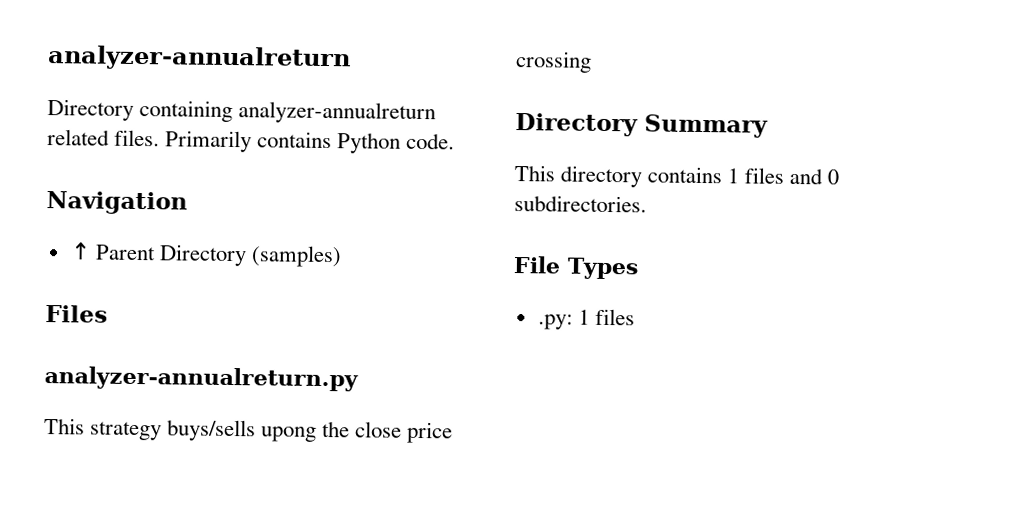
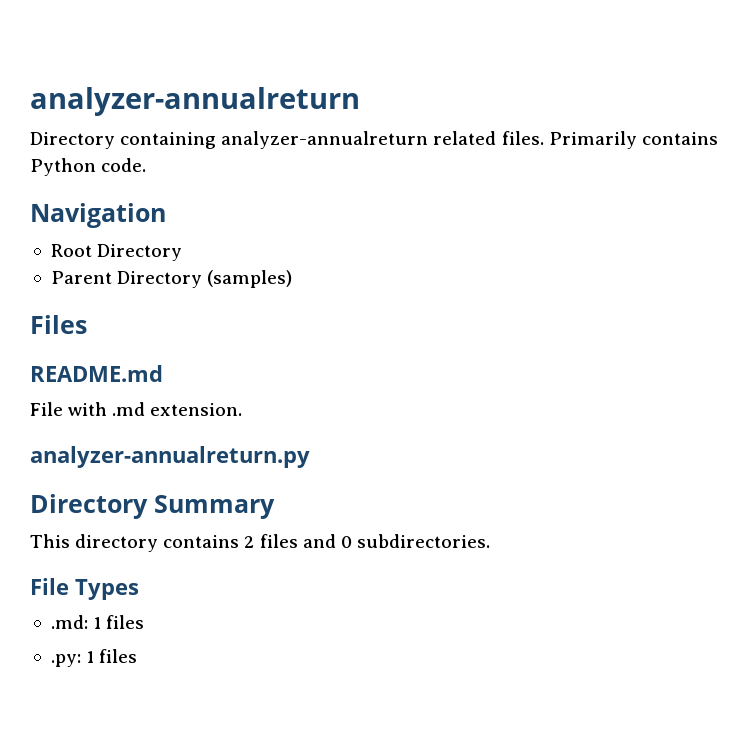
- ↑ Parent Directory (samples)
+ Root Directory
+ Parent Directory (samples)
+ README.md
+ File with .md extension.
  analyzer-annualreturn.py
- This strategy buys/sells upong the close price crossing
- This directory contains 1 files and 0 subdirectories.
+ This directory contains 2 files and 0 subdirectories.
+ .md: 1 files

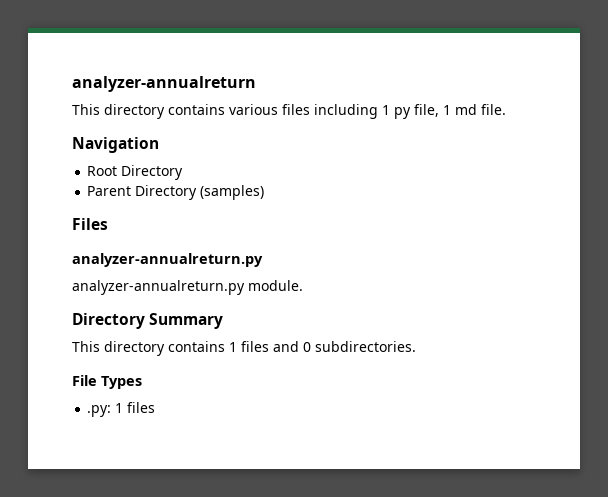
- Directory containing analyzer-annualreturn related files. Primarily contains Python code.
+ This directory contains various files including 1 py file, 1 md file.
  Files
- README.md
- File with .md extension.
  analyzer-annualreturn.py
+ analyzer-annualreturn.py module.
- This directory contains 2 files and 0 subdirectories.
+ This directory contains 1 files and 0 subdirectories.
- .md: 1 files

